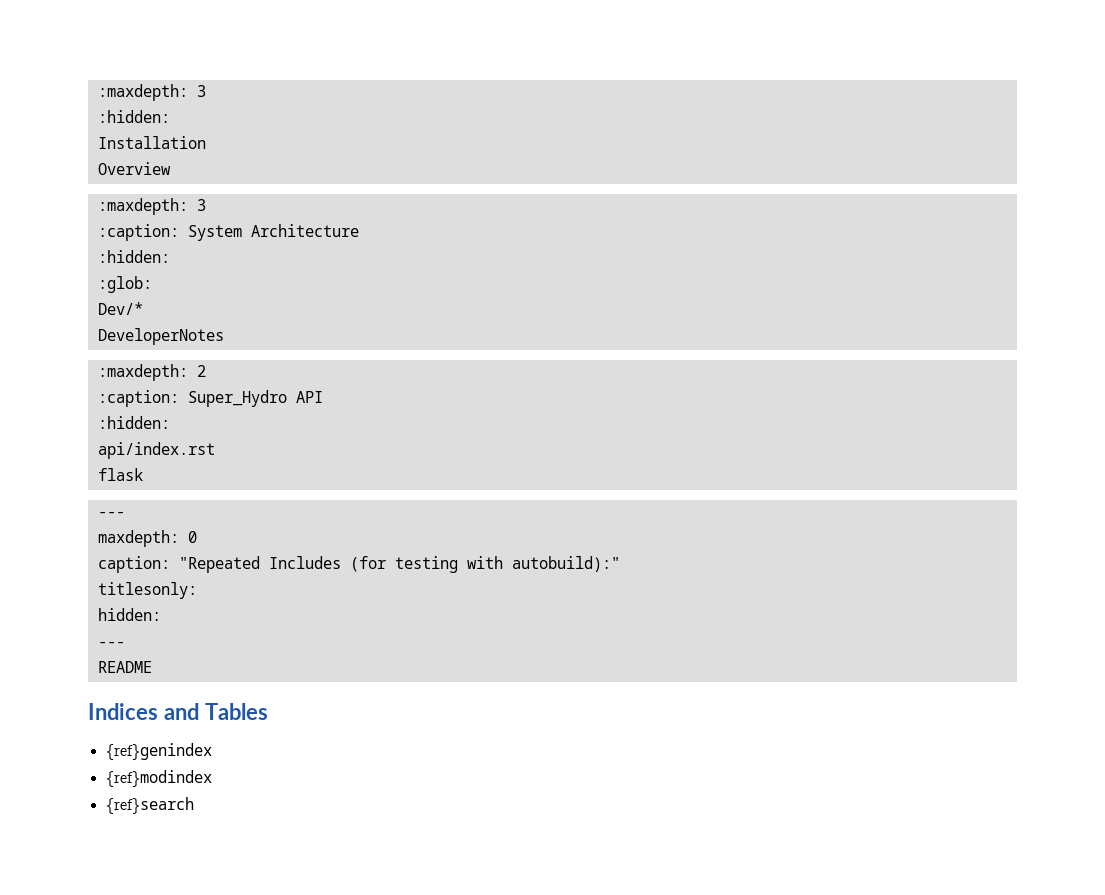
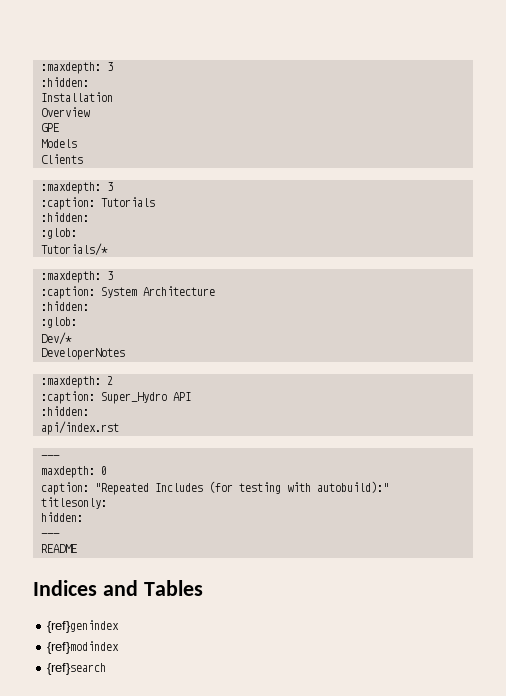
+ GPE
+ Models
+ Clients
+ :maxdepth: 3
+ :caption: Tutorials
+ :hidden:
+ :glob:
+ Tutorials/*
- flask

